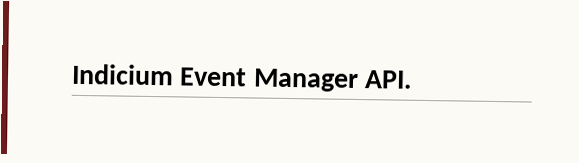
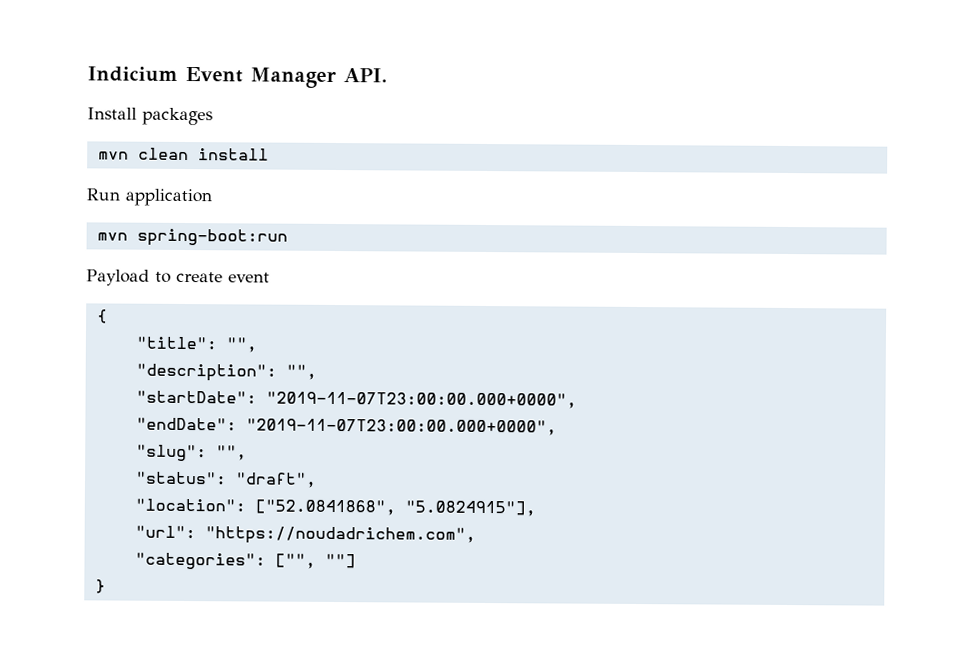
+ Install packages
+ mvn clean install
+ Run application
+ mvn spring-boot:run
+ Payload to create event
+ {
+ "title": "",
+ "description": "",
+ "startDate": "2019-11-07T23:00:00.000+0000",
+ "endDate": "2019-11-07T23:00:00.000+0000",
+ "slug": "",
+ "status": "draft",
+ "location": ["52.0841868", "5.0824915"],
+ "url": "https://noudadrichem.com",
+ "categories": ["", ""]
+ }

